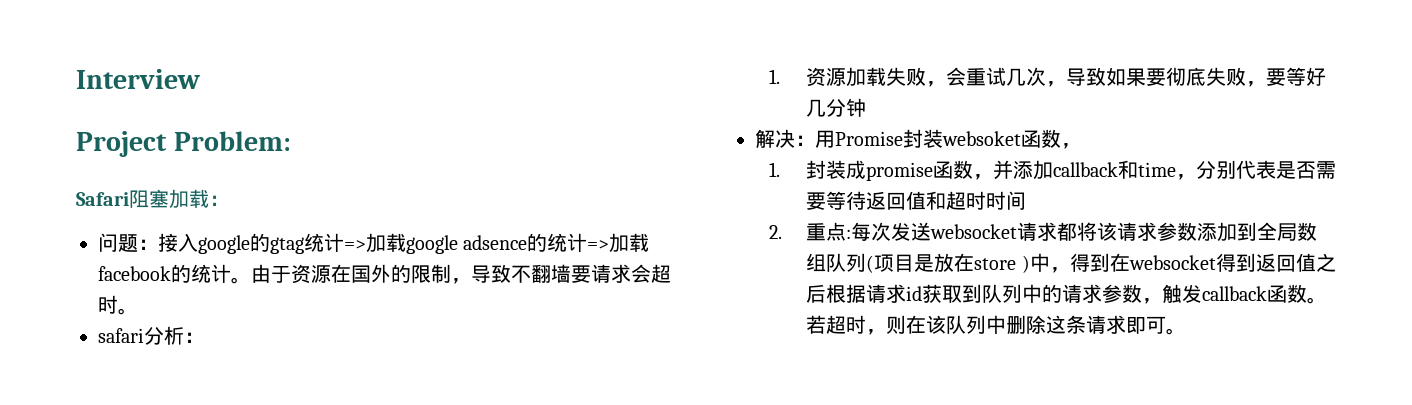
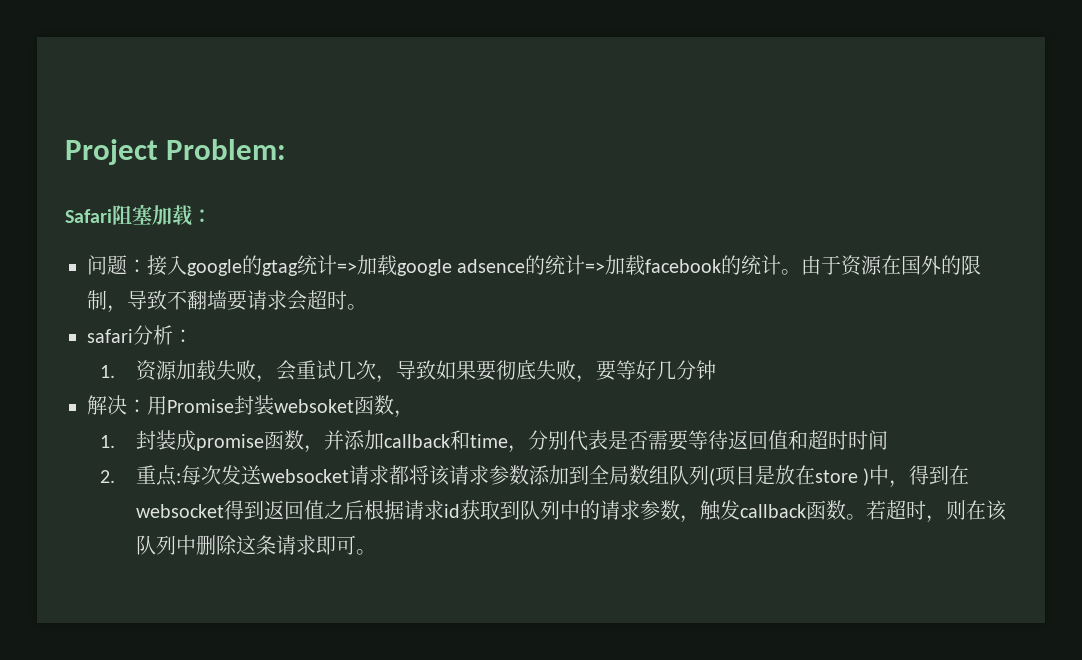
- Interview

